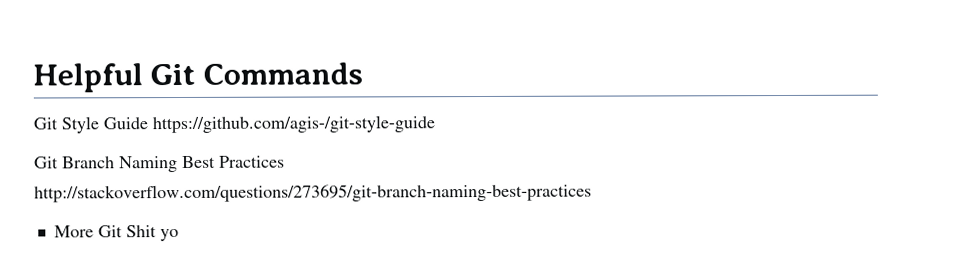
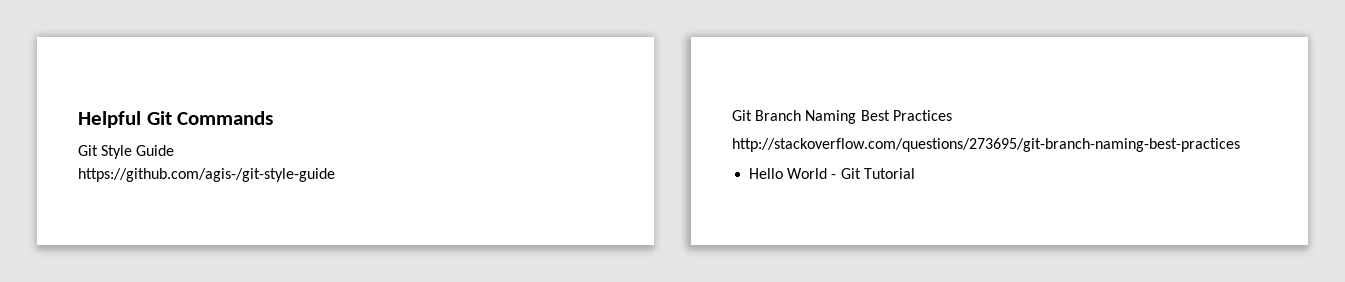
- Git Style Guide https://github.com/agis-/git-style-guide
+ Git Style Guide
+ https://github.com/agis-/git-style-guide
- More Git Shit yo
+ Hello World - Git Tutorial

